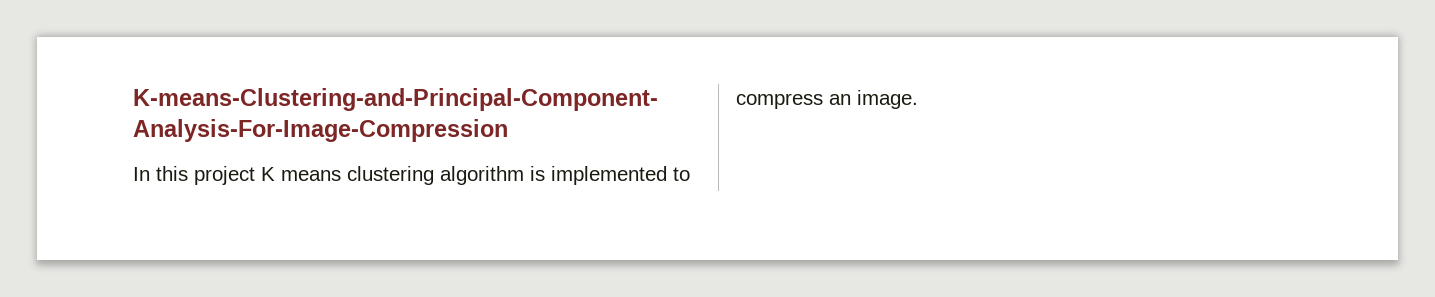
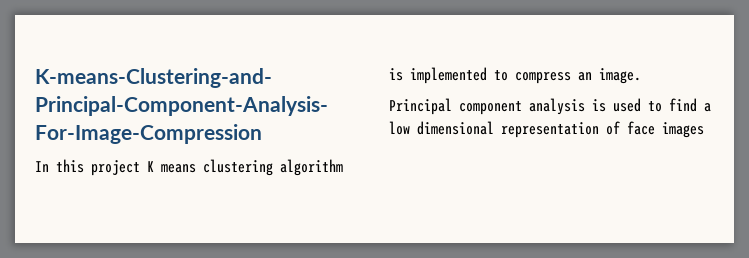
+ Principal component analysis is used to find a low dimensional representation of face images

